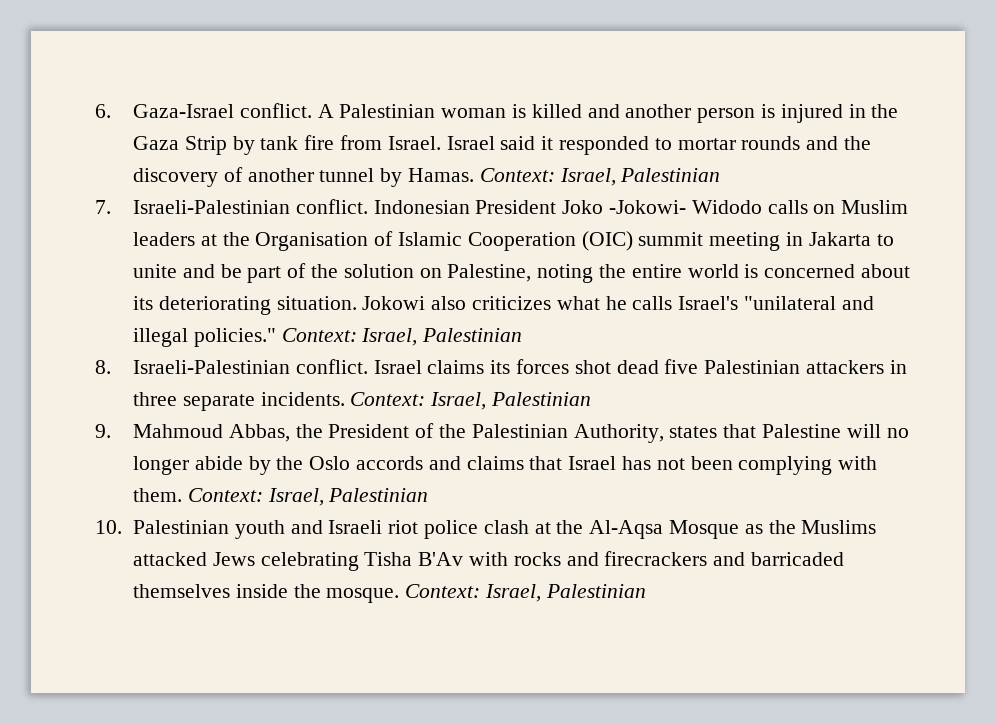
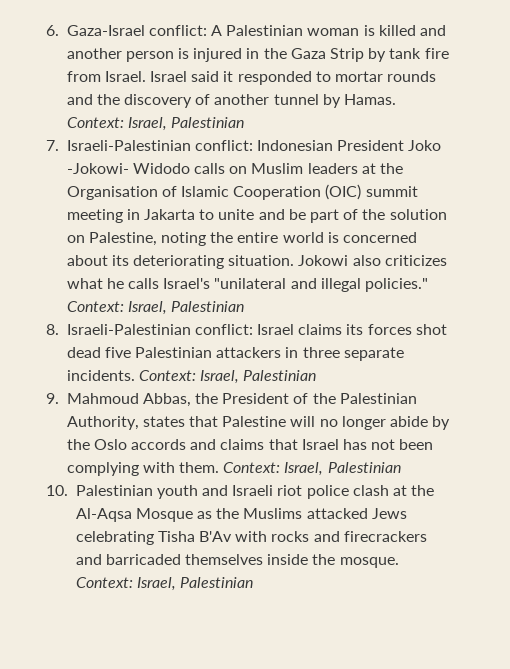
- 6. Gaza-Israel conflict. A Palestinian woman is killed and another person is injured in the Gaza Strip by tank fire from Israel.
+ 6. Gaza-Israel conflict: A Palestinian woman is killed and another person is injured in the Gaza Strip by tank fire from Israel.
- 7. Israeli-Palestinian conflict. Indonesian President Joko -Jokowi- Widodo calls on Muslim leaders at the Organisation of Islamic Cooperation (OIC) summit meeting in Jakarta to unite and be part of the solution on Palestine, noting the entire world is concerned about its deteriorating situation.
+ 7. Israeli-Palestinian conflict: Indonesian President Joko -Jokowi- Widodo calls on Muslim leaders at the Organisation of Islamic Cooperation (OIC) summit meeting in Jakarta to unite and be part of the solution on Palestine, noting the entire world is concerned about its deteriorating situation.
- 8. Israeli-Palestinian conflict. Israel claims its forces shot dead five Palestinian attackers in three separate incidents.
+ 8. Israeli-Palestinian conflict: Israel claims its forces shot dead five Palestinian attackers in three separate incidents.

